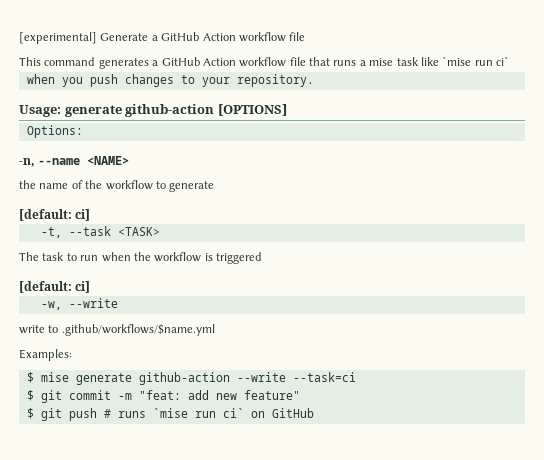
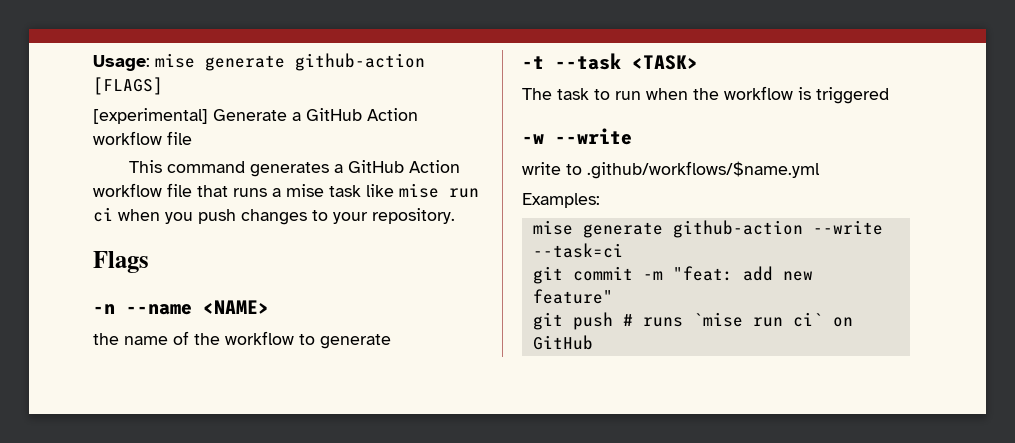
+ Usage: mise generate github-action [FLAGS]
- This command generates a GitHub Action workflow file that runs a mise task like `mise run ci`
- when you push changes to your repository.
+ This command generates a GitHub Action workflow file that runs a mise task like mise run ci when you push changes to your repository.
- Usage: generate github-action [OPTIONS]
- Options:
- -n, --name <NAME>
+ Flags
+ -n --name <NAME>
  the name of the workflow to generate
- [default: ci]
- -t, --task <TASK>
+ -t --task <TASK>
  The task to run when the workflow is triggered
- [default: ci]
- -w, --write
+ -w --write
- $ mise generate github-action --write --task=ci
+ mise generate github-action --write --task=ci
- $ git commit -m "feat: add new feature"
+ git commit -m "feat: add new feature"
- $ git push # runs `mise run ci` on GitHub
+ git push # runs `mise run ci` on GitHub

